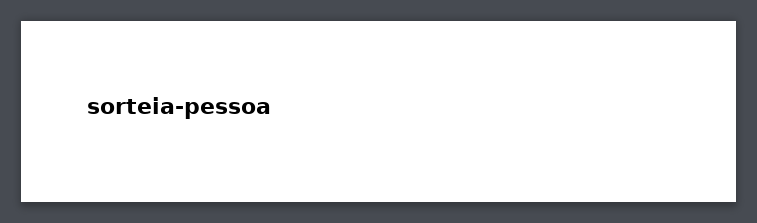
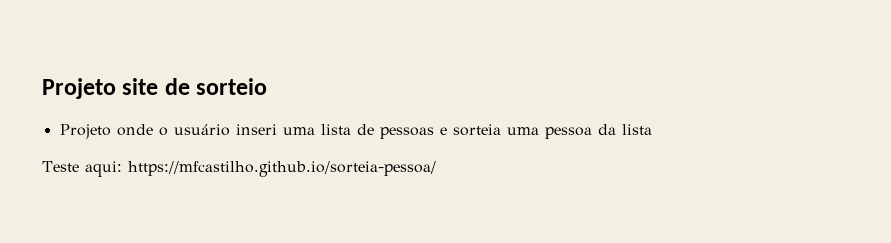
- sorteia-pessoa
+ Projeto site de sorteio
+ Projeto onde o usuário inseri uma lista de pessoas e sorteia uma pessoa da lista
+ Teste aqui: https://mfcastilho.github.io/sorteia-pessoa/

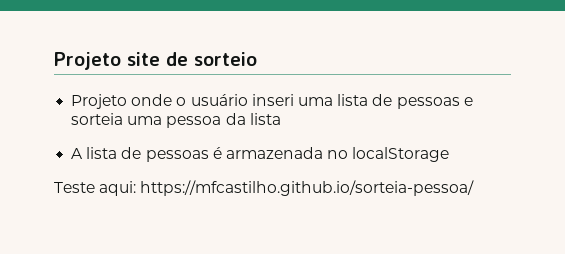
+ A lista de pessoas é armazenada no localStorage

